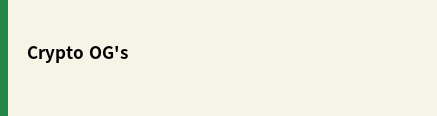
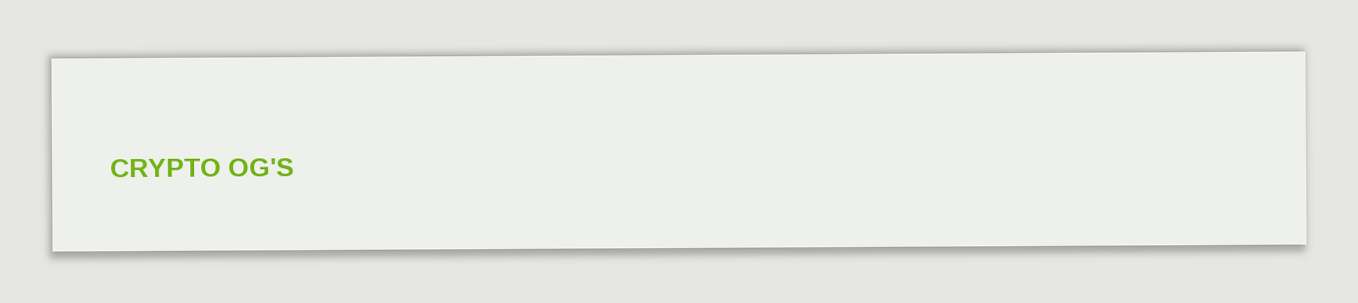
- Crypto OG's
+ CRYPTO OG'S

